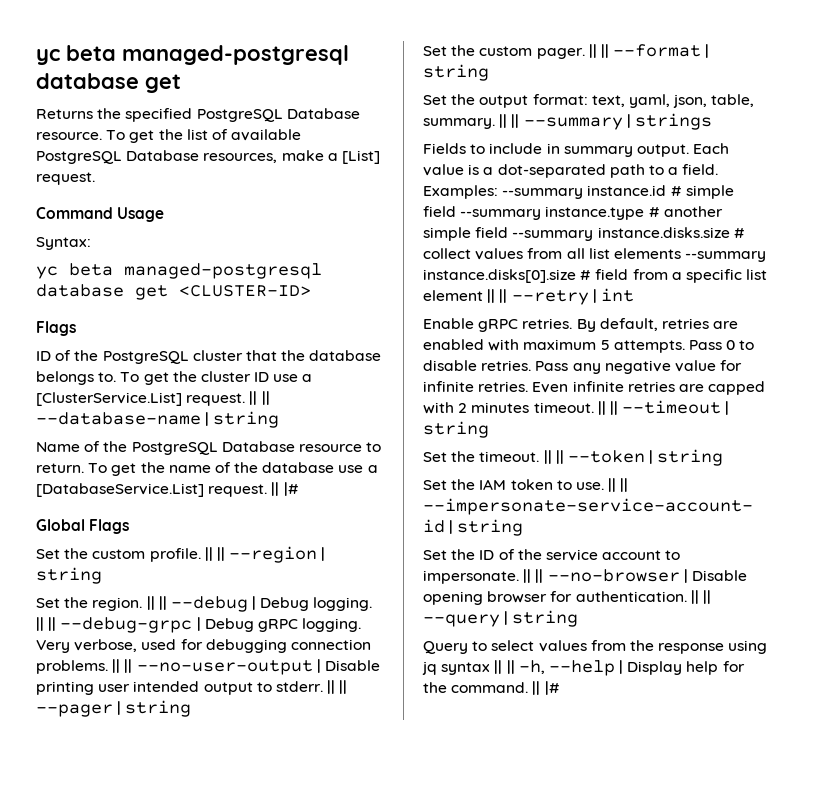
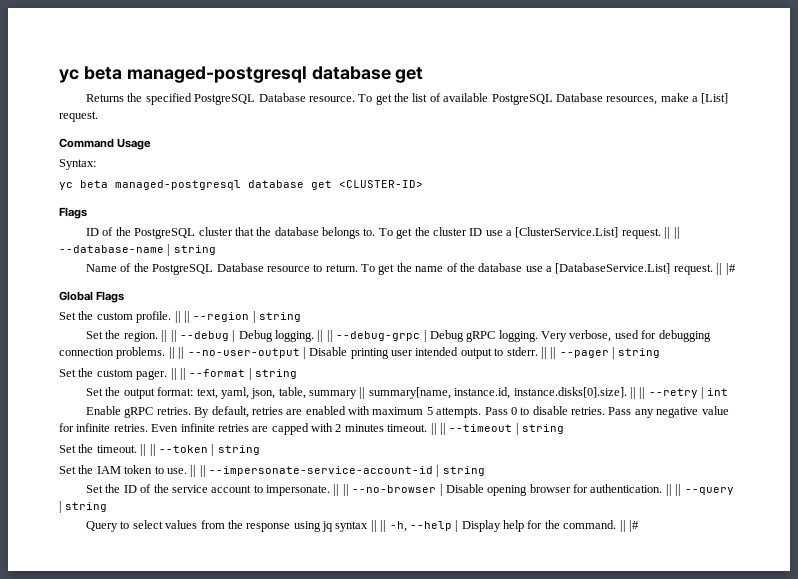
- Set the output format: text, yaml, json, table, summary. || || --summary | strings
- Fields to include in summary output. Each value is a dot-separated path to a field. Examples: --summary instance.id # simple field --summary instance.type # another simple field --summary instance.disks.size # collect values from all list elements --summary instance.disks[0].size # field from a specific list element || || --retry | int
+ Set the output format: text, yaml, json, table, summary || summary[name, instance.id, instance.disks[0].size]. || || --retry | int

